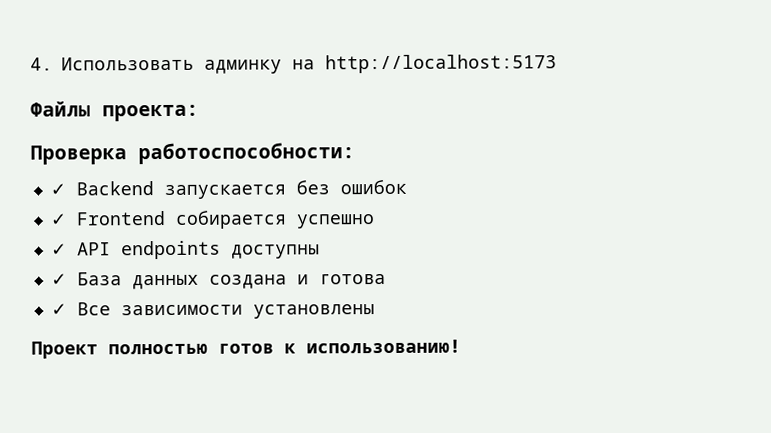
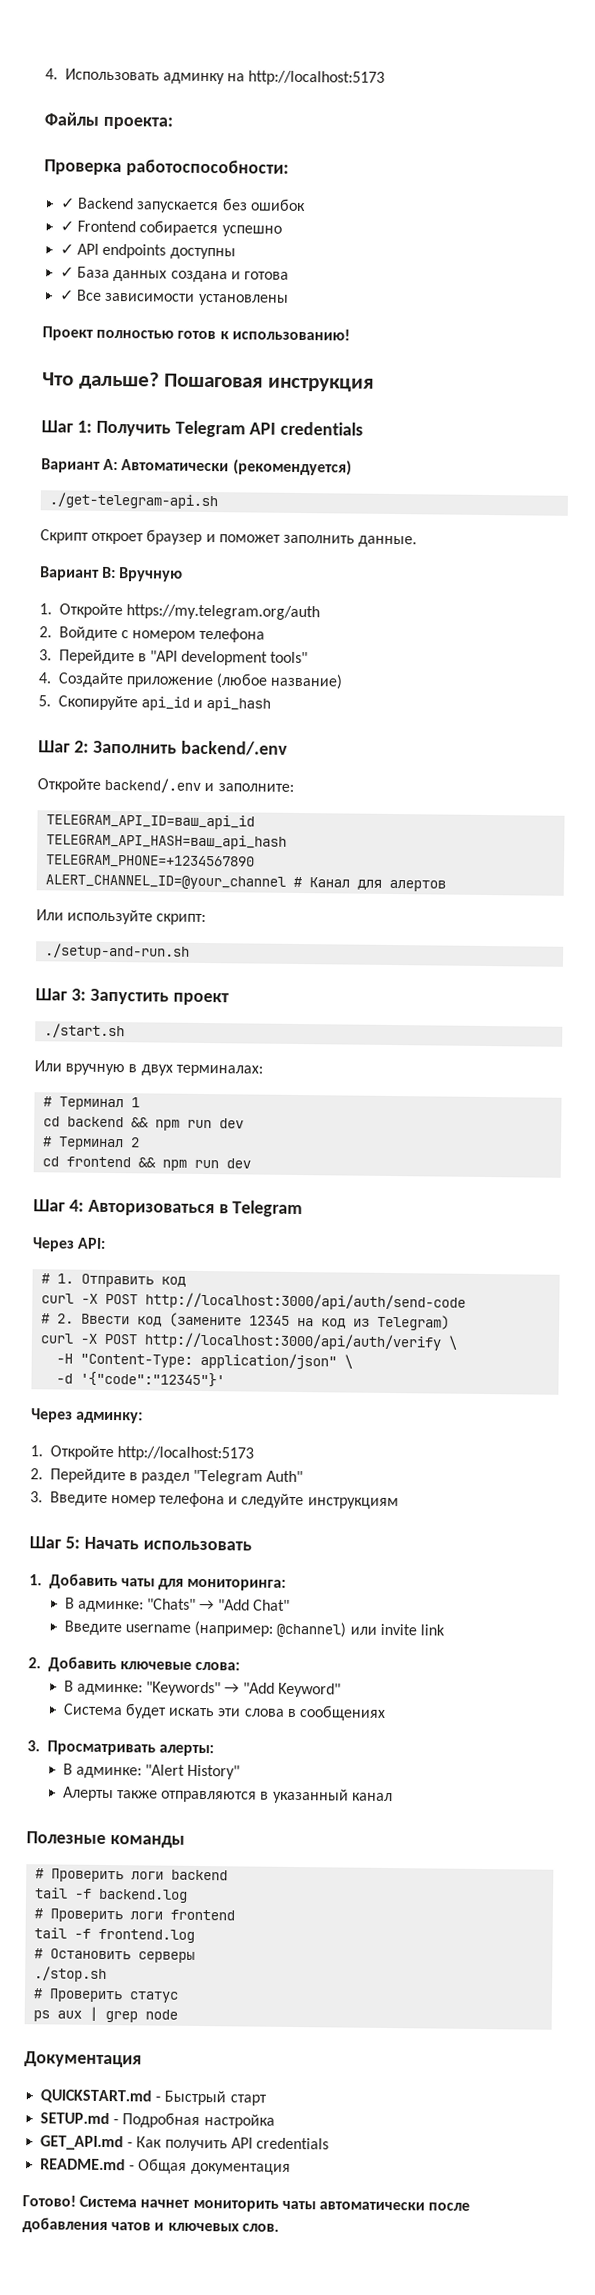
+ Что дальше? Пошаговая инструкция
+ Шаг 1: Получить Telegram API credentials
+ Вариант A: Автоматически (рекомендуется)
+ ./get-telegram-api.sh
+ Скрипт откроет браузер и поможет заполнить данные.
+ Вариант B: Вручную
+ 1. Откройте https://my.telegram.org/auth
+ 2. Войдите с номером телефона
+ 3. Перейдите в "API development tools"
+ 4. Создайте приложение (любое название)
+ 5. Скопируйте api_id и api_hash
+ Шаг 2: Заполнить backend/.env
+ Откройте backend/.env и заполните:
+ TELEGRAM_API_ID=ваш_api_id
+ TELEGRAM_API_HASH=ваш_api_hash
+ TELEGRAM_PHONE=+1234567890
+ ALERT_CHANNEL_ID=@your_channel # Канал для алертов
+ Или используйте скрипт:
+ ./setup-and-run.sh
+ Шаг 3: Запустить проект
+ ./start.sh
+ Или вручную в двух терминалах:
+ # Терминал 1
+ cd backend && npm run dev
+ # Терминал 2
+ cd frontend && npm run dev
+ Шаг 4: Авторизоваться в Telegram
+ Через API:
+ # 1. Отправить код
+ curl -X POST http://localhost:3000/api/auth/send-code
+ # 2. Ввести код (замените 12345 на код из Telegram)
+ curl -X POST http://localhost:3000/api/auth/verify \
+ -H "Content-Type: application/json" \
+ -d '{"code":"12345"}'
+ Через админку:
+ 1. Откройте http://localhost:5173
+ 2. Перейдите в раздел "Telegram Auth"
+ 3. Введите номер телефона и следуйте инструкциям
+ Шаг 5: Начать использовать
+ 1. Добавить чаты для мониторинга:
+ В админке: "Chats" → "Add Chat"
+ Введите username (например: @channel) или invite link
+ 2. Добавить ключевые слова:
+ В админке: "Keywords" → "Add Keyword"
+ Система будет искать эти слова в сообщениях
+ 3. Просматривать алерты:
+ В админке: "Alert History"
+ Алерты также отправляются в указанный канал
+ Полезные команды
+ # Проверить логи backend
+ tail -f backend.log
+ # Проверить логи frontend
+ tail -f frontend.log
+ # Остановить серверы
+ ./stop.sh
+ # Проверить статус
+ ps aux | grep node
+ Документация
+ QUICKSTART.md - Быстрый старт
+ SETUP.md - Подробная настройка
+ GET_API.md - Как получить API credentials
+ README.md - Общая документация
+ Готово! Система начнет мониторить чаты автоматически после добавления чатов и ключевых слов.

